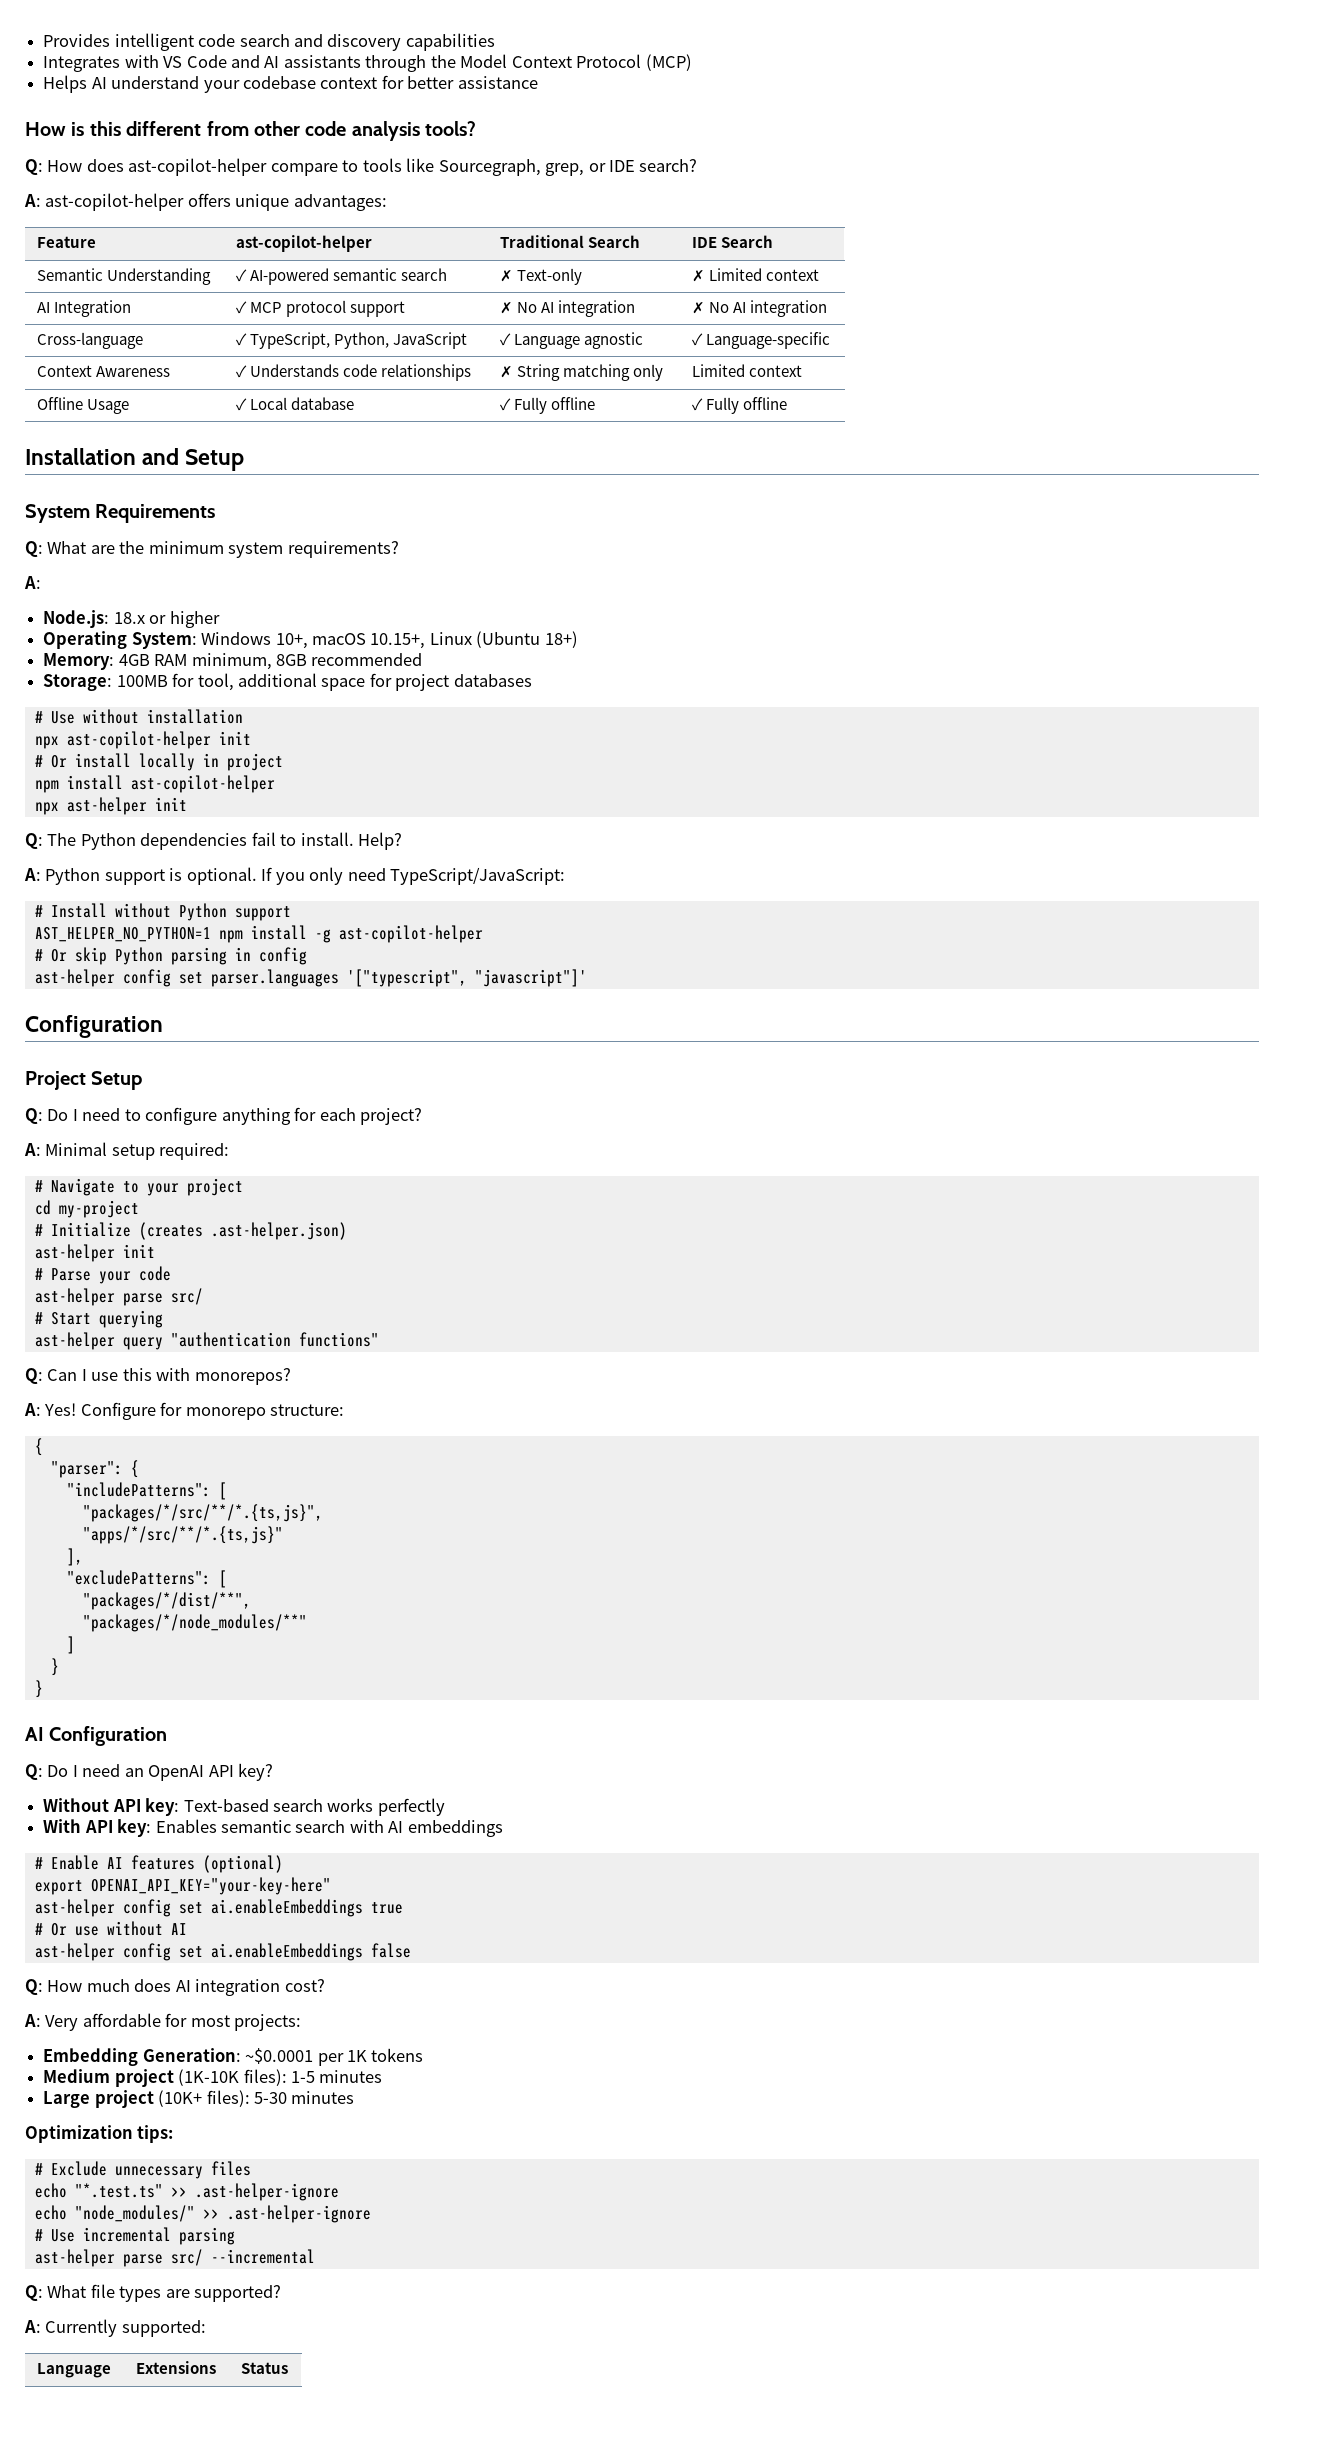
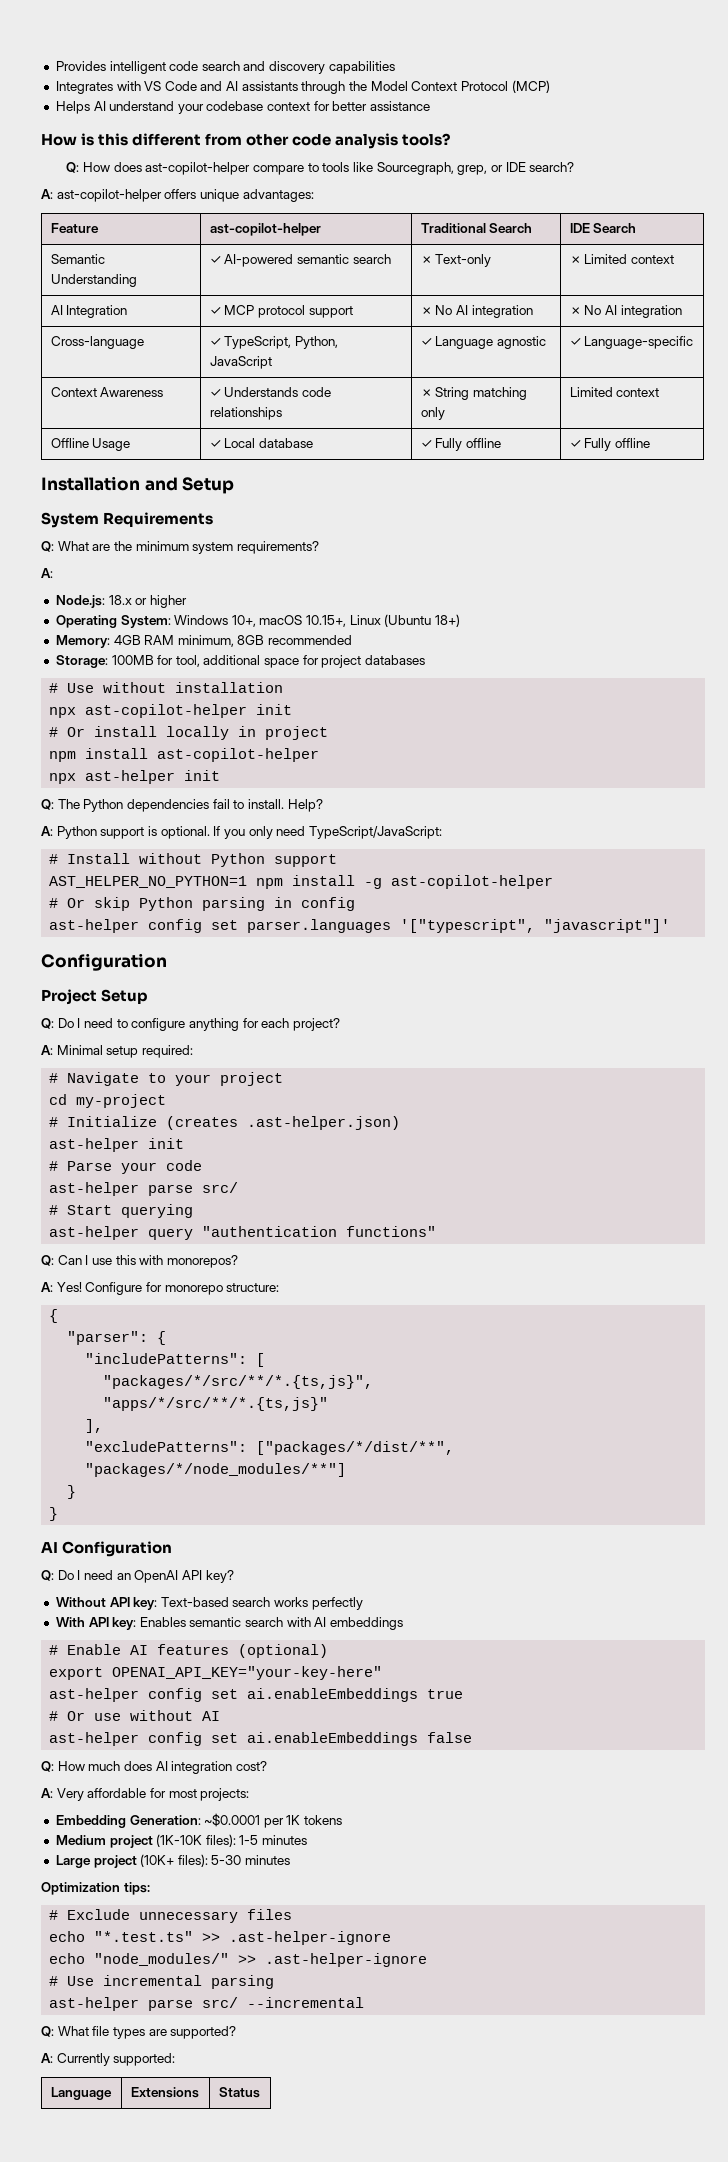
- "excludePatterns": [
- "packages/*/dist/**",
- "packages/*/node_modules/**"
- ]
+ "excludePatterns": ["packages/*/dist/**", "packages/*/node_modules/**"]

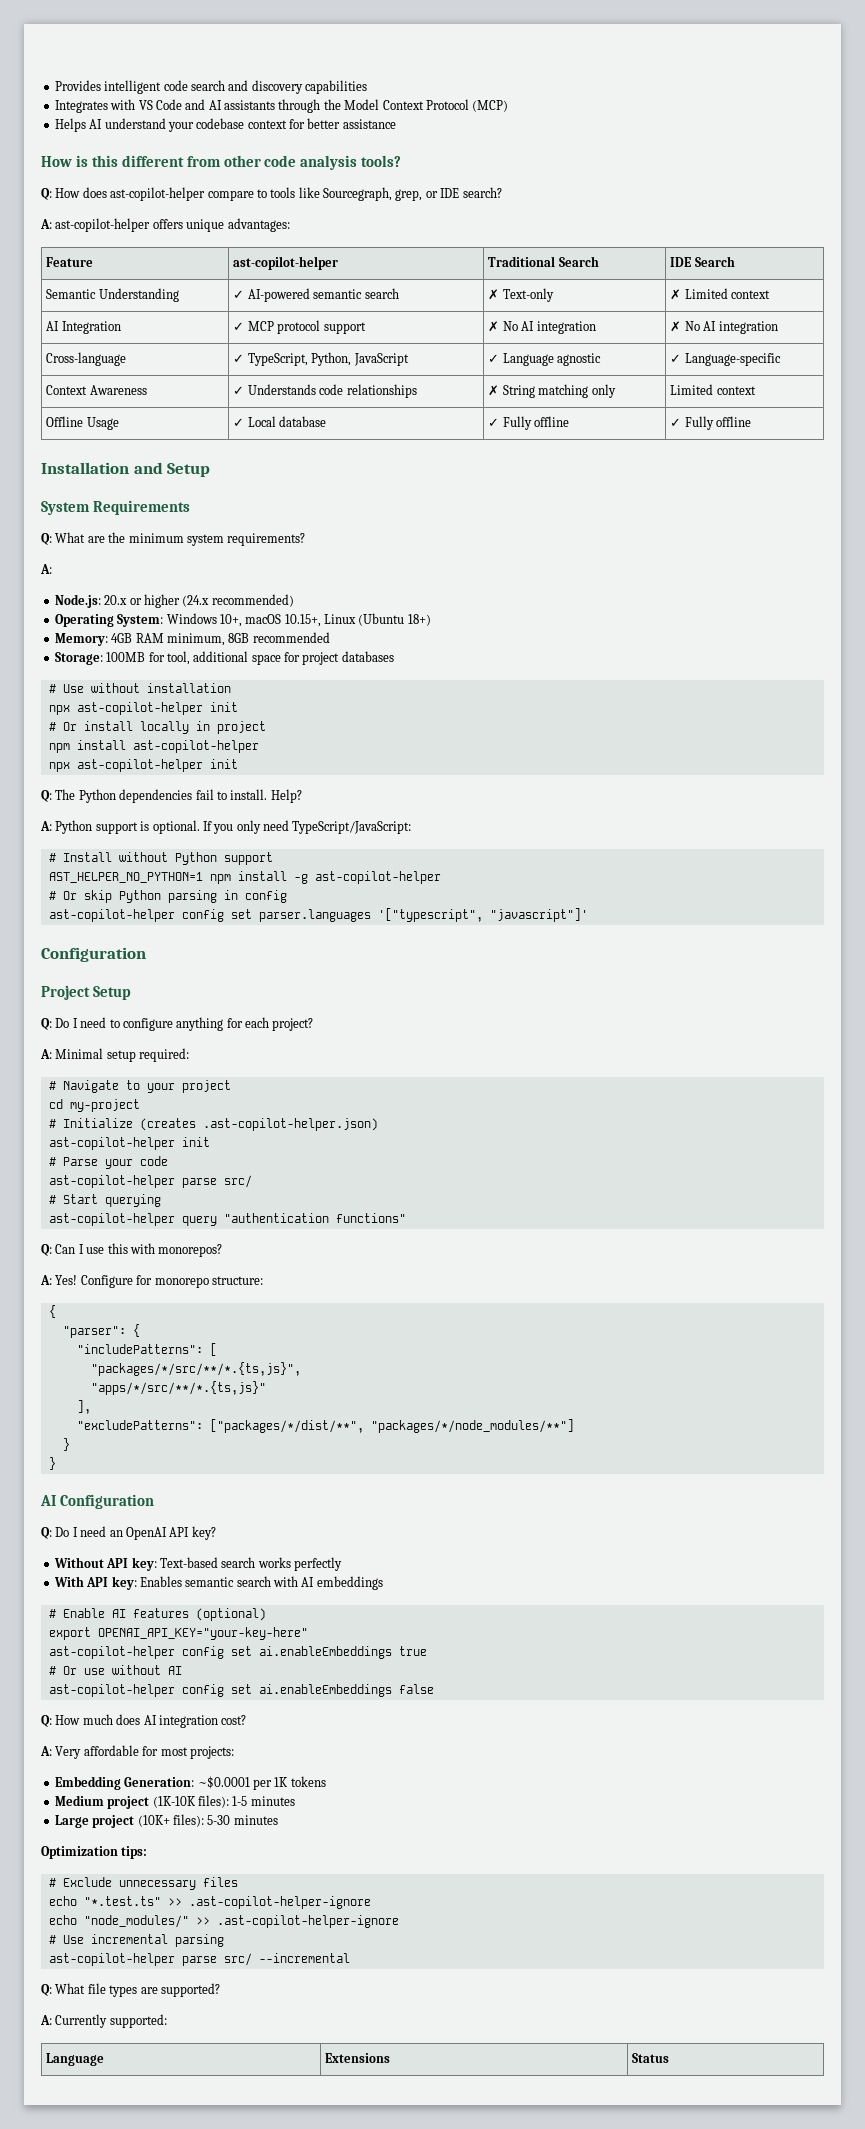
- Node.js: 18.x or higher
+ Node.js: 20.x or higher (24.x recommended)
  npm install ast-copilot-helper
- npx ast-helper init
+ npx ast-copilot-helper init
- ast-helper config set parser.languages '["typescript", "javascript"]'
+ ast-copilot-helper config set parser.languages '["typescript", "javascript"]'
- # Initialize (creates .ast-helper.json)
- ast-helper init
+ # Initialize (creates .ast-copilot-helper.json)
+ ast-copilot-helper init
  # Parse your code
- ast-helper parse src/
+ ast-copilot-helper parse src/
- ast-helper query "authentication functions"
+ ast-copilot-helper query "authentication functions"
- ast-helper config set ai.enableEmbeddings true
+ ast-copilot-helper config set ai.enableEmbeddings true
- ast-helper config set ai.enableEmbeddings false
+ ast-copilot-helper config set ai.enableEmbeddings false
- echo "*.test.ts" >> .ast-helper-ignore
+ echo "*.test.ts" >> .ast-copilot-helper-ignore
- echo "node_modules/" >> .ast-helper-ignore
+ echo "node_modules/" >> .ast-copilot-helper-ignore
- ast-helper parse src/ --incremental
+ ast-copilot-helper parse src/ --incremental

